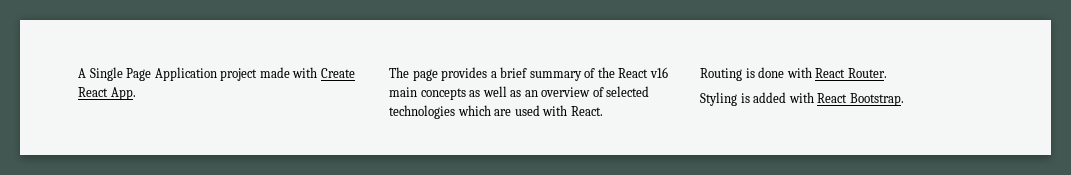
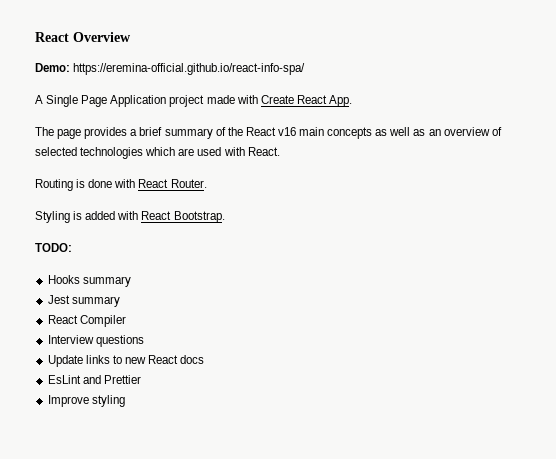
+ React Overview
+ Demo: https://eremina-official.github.io/react-info-spa/
+ TODO:
+ Hooks summary
+ Jest summary
+ React Compiler
+ Interview questions
+ Update links to new React docs
+ EsLint and Prettier
+ Improve styling

